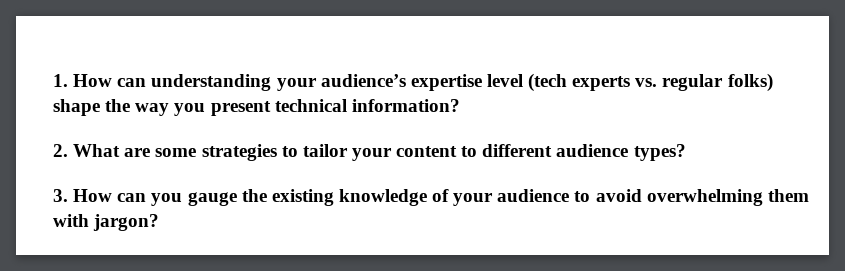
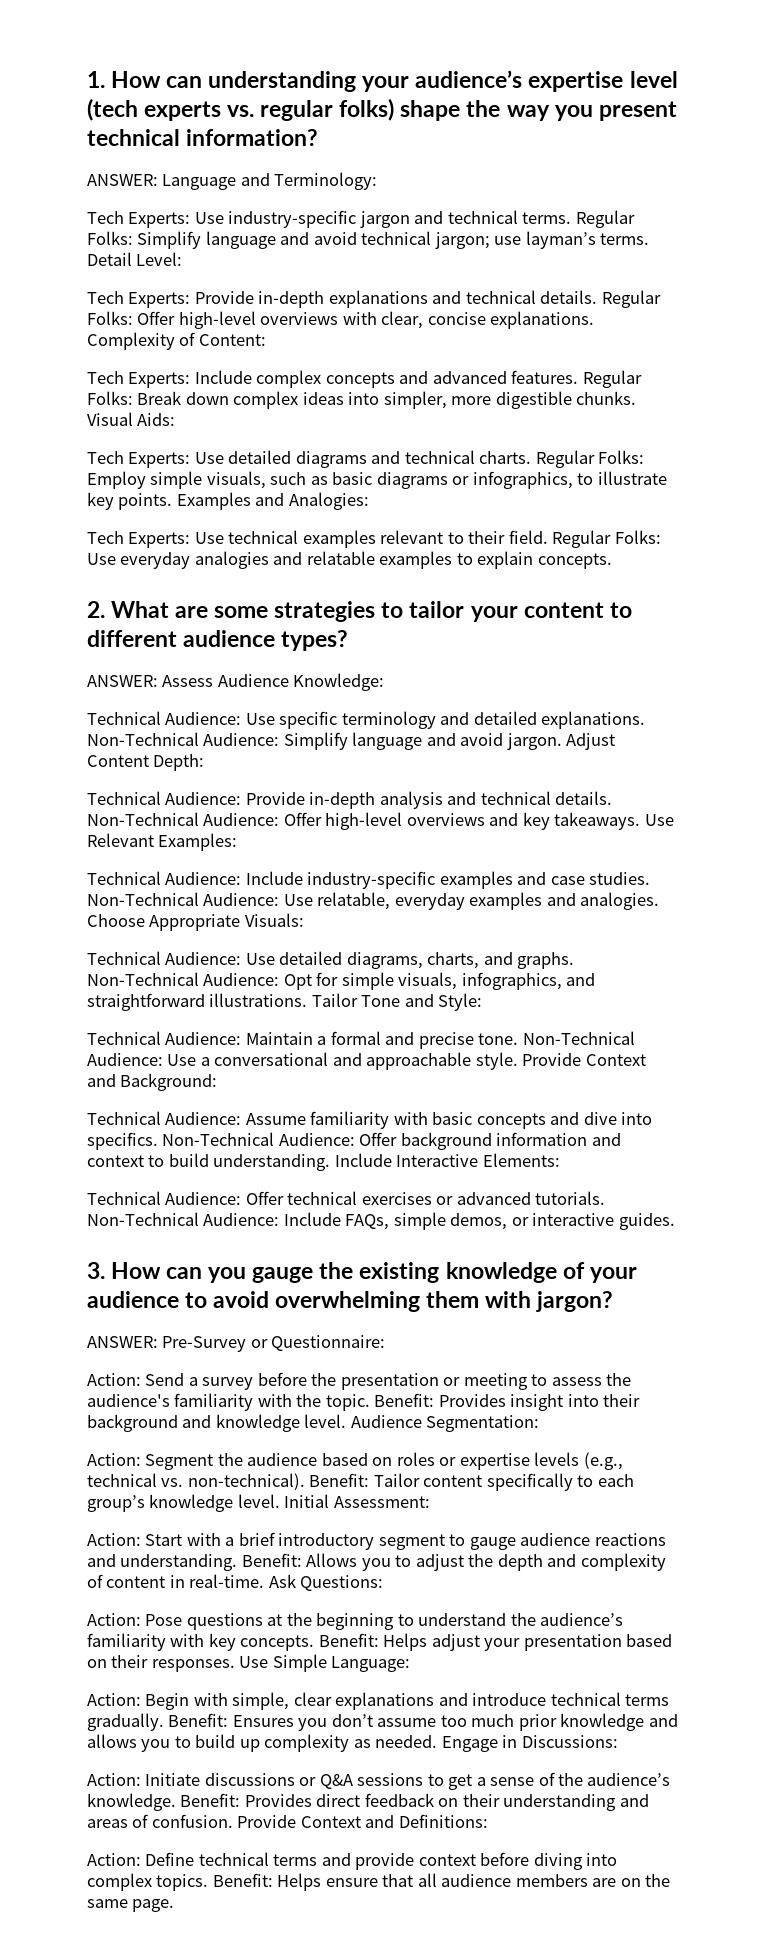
+ ANSWER: Language and Terminology:
+ Tech Experts: Use industry-specific jargon and technical terms. Regular Folks: Simplify language and avoid technical jargon; use layman’s terms. Detail Level:
+ Tech Experts: Provide in-depth explanations and technical details. Regular Folks: Offer high-level overviews with clear, concise explanations. Complexity of Content:
+ Tech Experts: Include complex concepts and advanced features. Regular Folks: Break down complex ideas into simpler, more digestible chunks. Visual Aids:
+ Tech Experts: Use detailed diagrams and technical charts. Regular Folks: Employ simple visuals, such as basic diagrams or infographics, to illustrate key points. Examples and Analogies:
+ Tech Experts: Use technical examples relevant to their field. Regular Folks: Use everyday analogies and relatable examples to explain concepts.
+ ANSWER: Assess Audience Knowledge:
+ Technical Audience: Use specific terminology and detailed explanations. Non-Technical Audience: Simplify language and avoid jargon. Adjust Content Depth:
+ Technical Audience: Provide in-depth analysis and technical details. Non-Technical Audience: Offer high-level overviews and key takeaways. Use Relevant Examples:
+ Technical Audience: Include industry-specific examples and case studies. Non-Technical Audience: Use relatable, everyday examples and analogies. Choose Appropriate Visuals:
+ Technical Audience: Use detailed diagrams, charts, and graphs. Non-Technical Audience: Opt for simple visuals, infographics, and straightforward illustrations. Tailor Tone and Style:
+ Technical Audience: Maintain a formal and precise tone. Non-Technical Audience: Use a conversational and approachable style. Provide Context and Background:
+ Technical Audience: Assume familiarity with basic concepts and dive into specifics. Non-Technical Audience: Offer background information and context to build understanding. Include Interactive Elements:
+ Technical Audience: Offer technical exercises or advanced tutorials. Non-Technical Audience: Include FAQs, simple demos, or interactive guides.
+ ANSWER: Pre-Survey or Questionnaire:
+ Action: Send a survey before the presentation or meeting to assess the audience's familiarity with the topic. Benefit: Provides insight into their background and knowledge level. Audience Segmentation:
+ Action: Segment the audience based on roles or expertise levels (e.g., technical vs. non-technical). Benefit: Tailor content specifically to each group’s knowledge level. Initial Assessment:
+ Action: Start with a brief introductory segment to gauge audience reactions and understanding. Benefit: Allows you to adjust the depth and complexity of content in real-time. Ask Questions:
+ Action: Pose questions at the beginning to understand the audience’s familiarity with key concepts. Benefit: Helps adjust your presentation based on their responses. Use Simple Language:
+ Action: Begin with simple, clear explanations and introduce technical terms gradually. Benefit: Ensures you don’t assume too much prior knowledge and allows you to build up complexity as needed. Engage in Discussions:
+ Action: Initiate discussions or Q&A sessions to get a sense of the audience’s knowledge. Benefit: Provides direct feedback on their understanding and areas of confusion. Provide Context and Definitions:
+ Action: Define technical terms and provide context before diving into complex topics. Benefit: Helps ensure that all audience members are on the same page.

